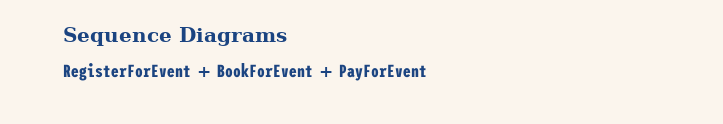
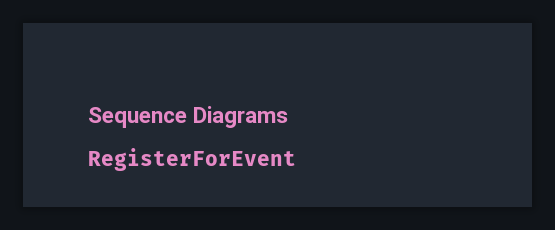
- RegisterForEvent + BookForEvent + PayForEvent
+ RegisterForEvent

